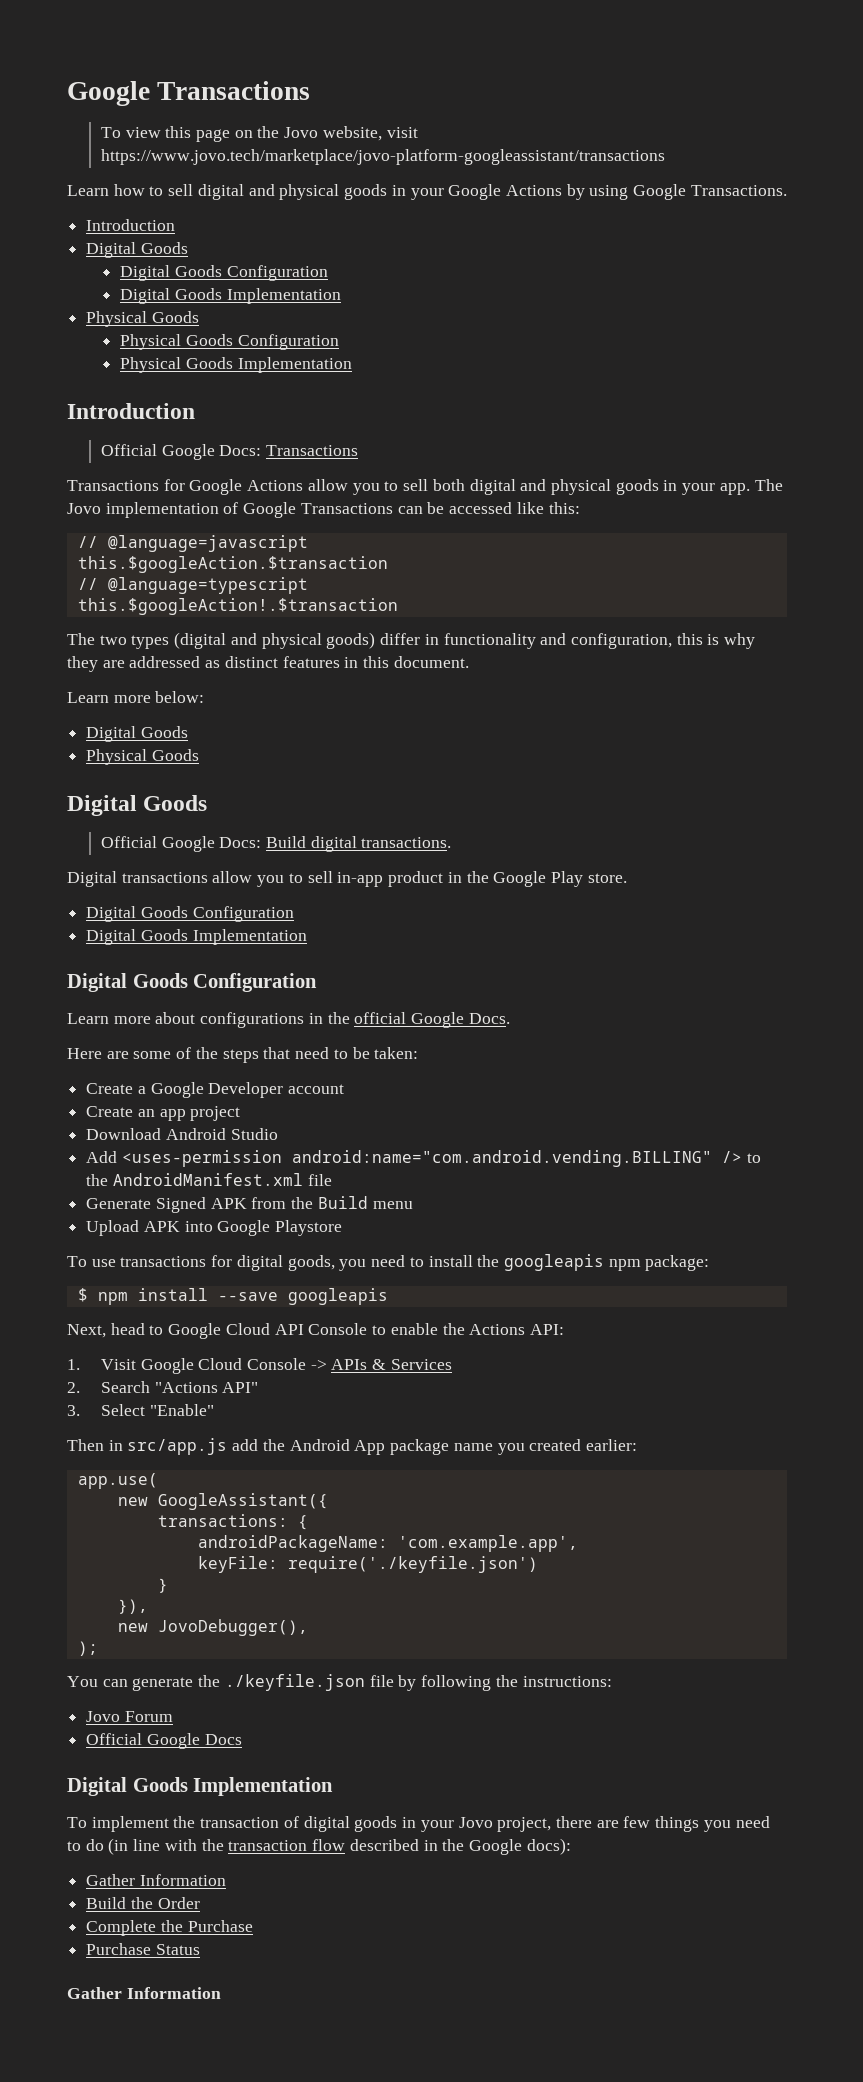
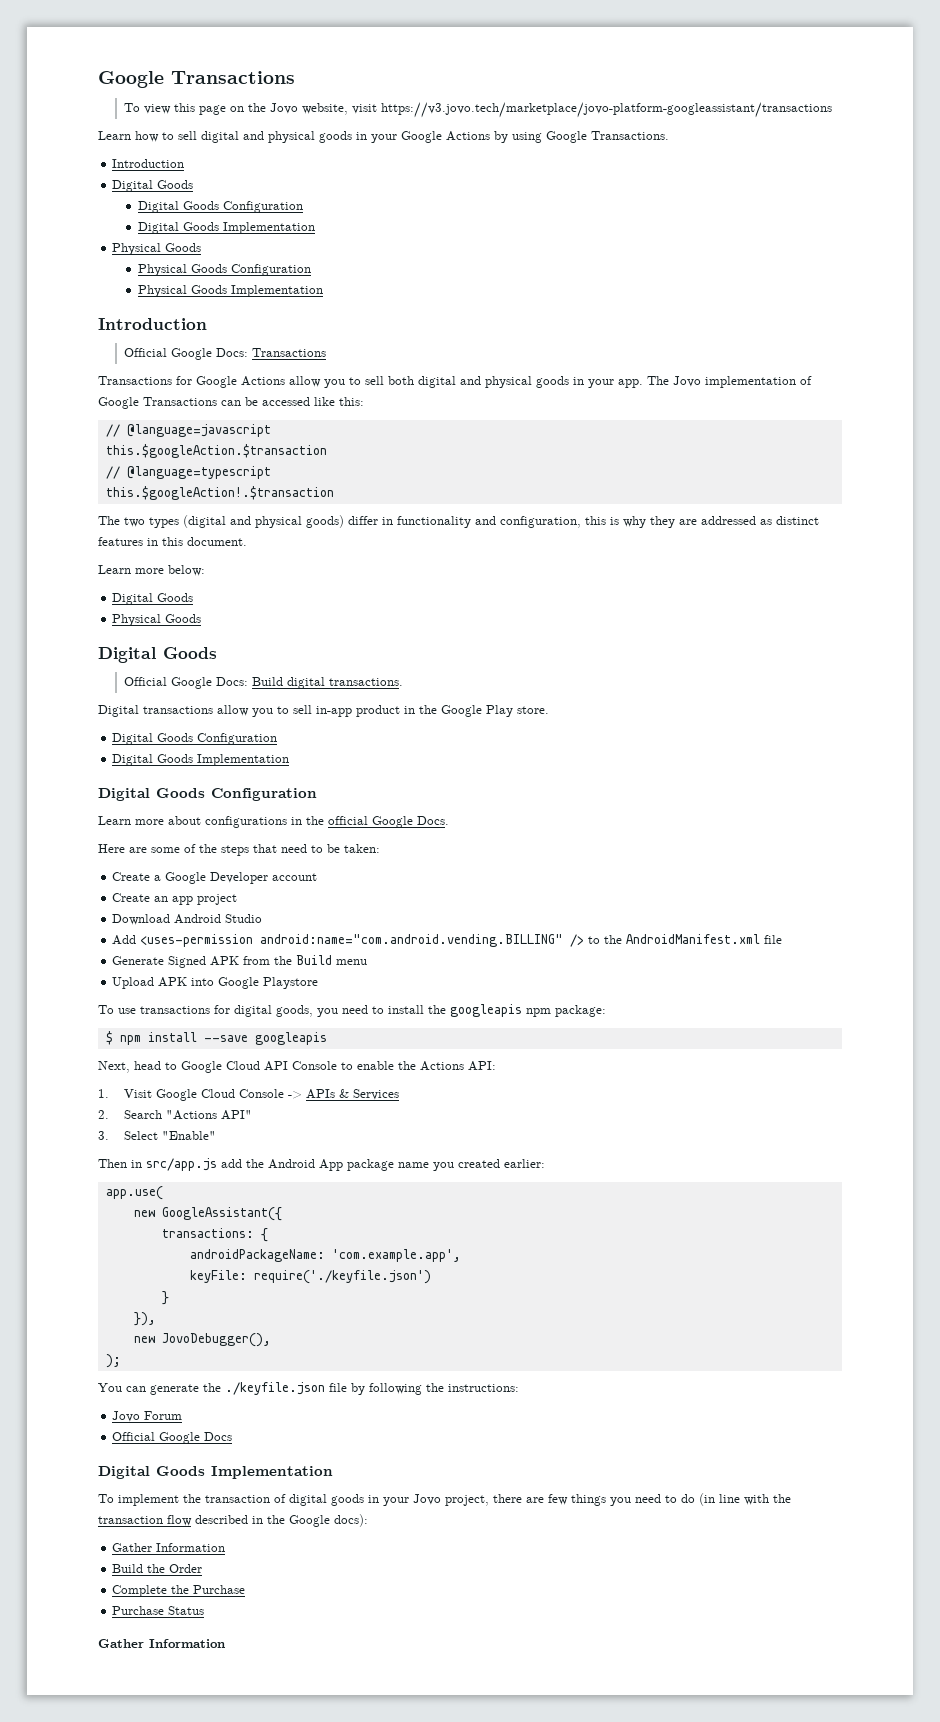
- To view this page on the Jovo website, visit https://www.jovo.tech/marketplace/jovo-platform-googleassistant/transactions
+ To view this page on the Jovo website, visit https://v3.jovo.tech/marketplace/jovo-platform-googleassistant/transactions

